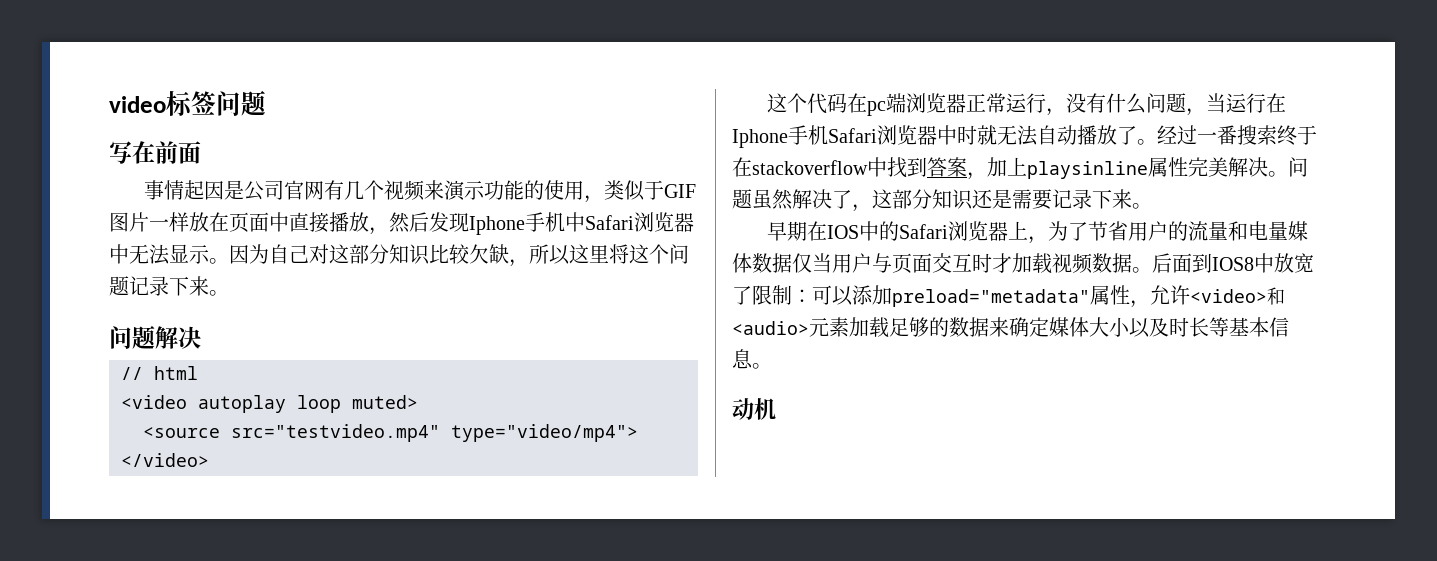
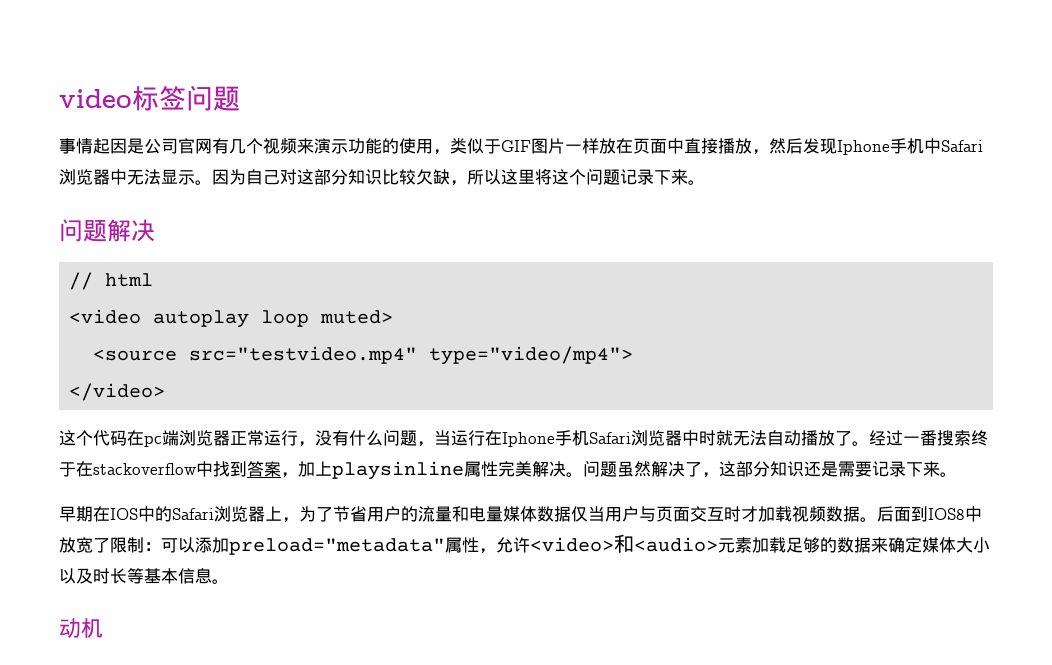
- 写在前面

